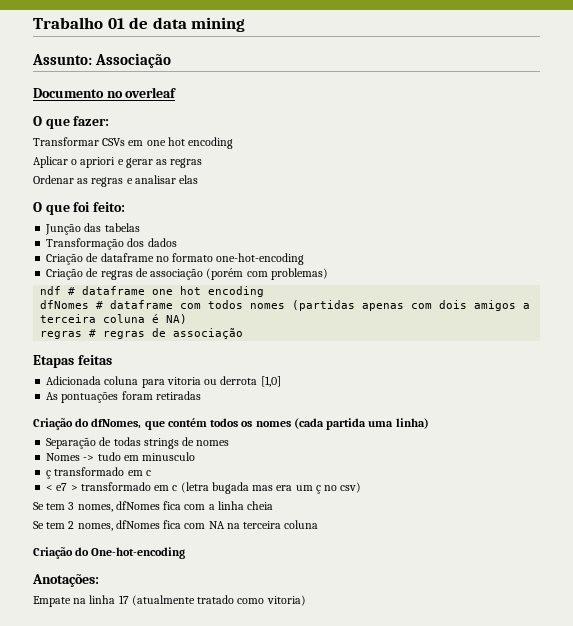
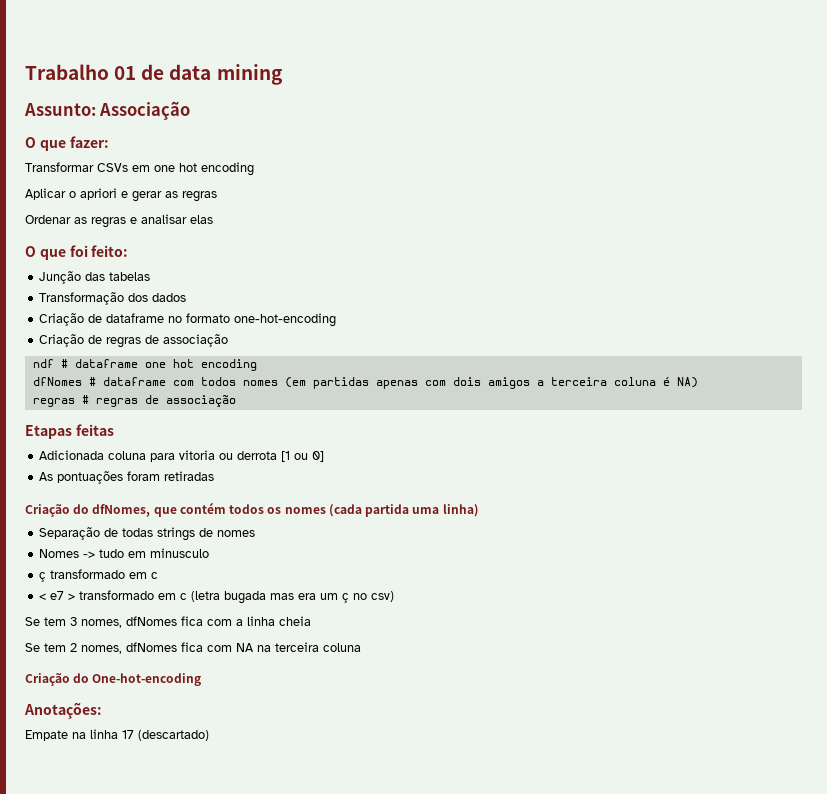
- Documento no overleaf
- Criação de regras de associação (porém com problemas)
+ Criação de regras de associação
- dfNomes # dataframe com todos nomes (partidas apenas com dois amigos a terceira coluna é NA)
+ dfNomes # dataframe com todos nomes (em partidas apenas com dois amigos a terceira coluna é NA)
- Adicionada coluna para vitoria ou derrota [1,0]
+ Adicionada coluna para vitoria ou derrota [1 ou 0]
- Empate na linha 17 (atualmente tratado como vitoria)
+ Empate na linha 17 (descartado)

